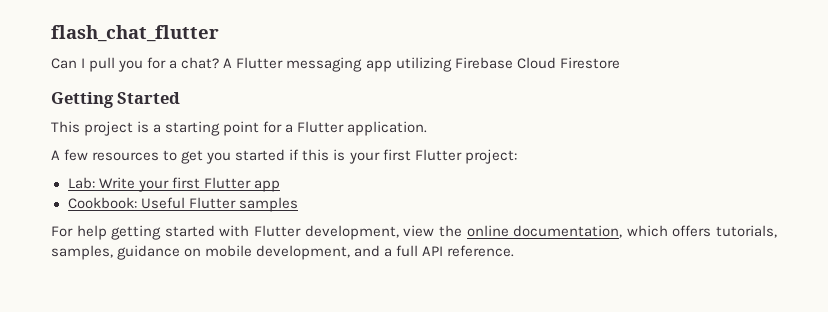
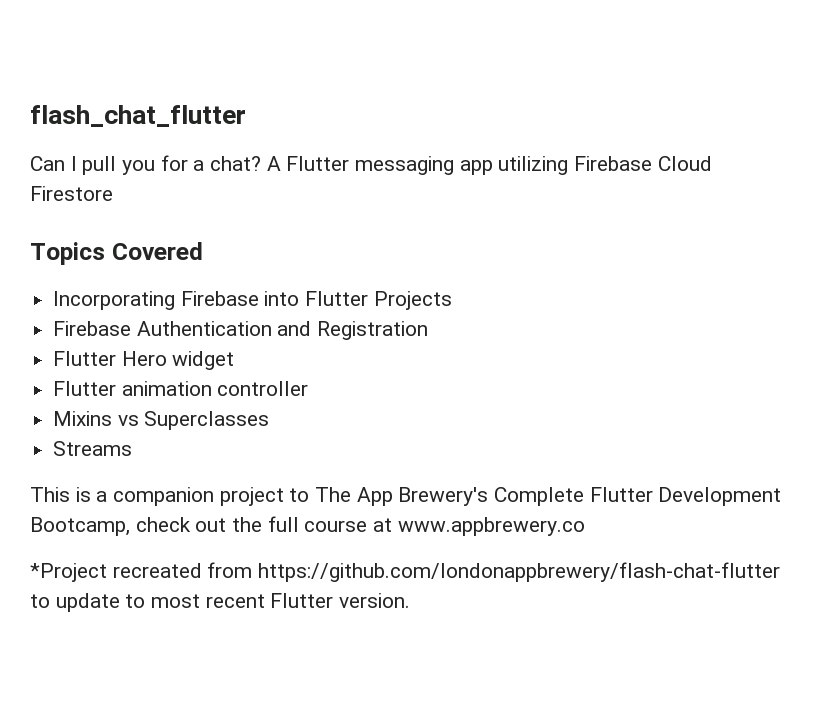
- Getting Started
+ Topics Covered
+ Incorporating Firebase into Flutter Projects
+ Firebase Authentication and Registration
+ Flutter Hero widget
+ Flutter animation controller
+ Mixins vs Superclasses
+ Streams
- This project is a starting point for a Flutter application.
- A few resources to get you started if this is your first Flutter project:
- Lab: Write your first Flutter app
- Cookbook: Useful Flutter samples
- For help getting started with Flutter development, view the online documentation, which offers tutorials, samples, guidance on mobile development, and a full API reference.
+ This is a companion project to The App Brewery's Complete Flutter Development Bootcamp, check out the full course at www.appbrewery.co
+ *Project recreated from https://github.com/londonappbrewery/flash-chat-flutter to update to most recent Flutter version.

